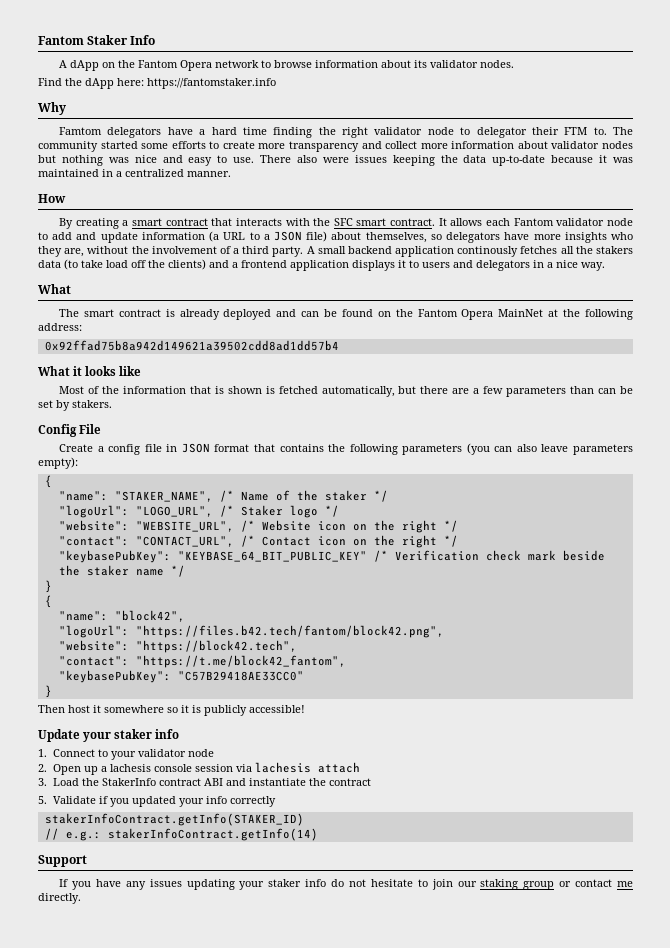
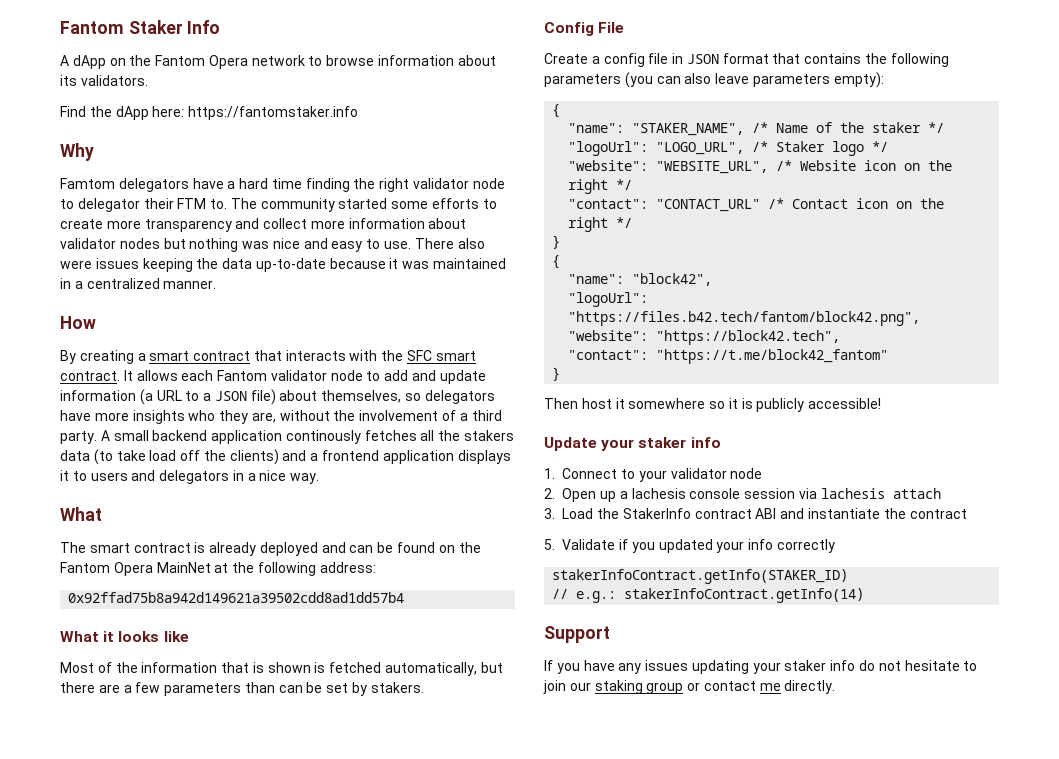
- A dApp on the Fantom Opera network to browse information about its validator nodes.
+ A dApp on the Fantom Opera network to browse information about its validators.
- "contact": "CONTACT_URL", /* Contact icon on the right */
+ "contact": "CONTACT_URL" /* Contact icon on the right */
- "keybasePubKey": "KEYBASE_64_BIT_PUBLIC_KEY" /* Verification check mark beside the staker name */
- "contact": "https://t.me/block42_fantom",
- "keybasePubKey": "C57B29418AE33CC0"
+ "contact": "https://t.me/block42_fantom"

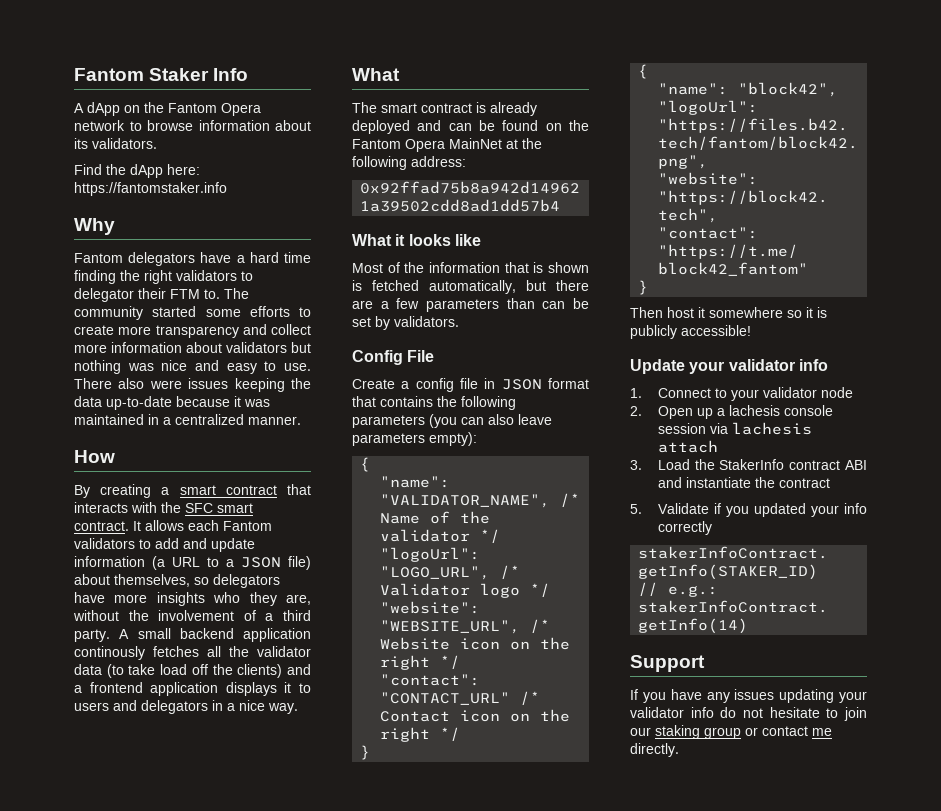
- Famtom delegators have a hard time finding the right validator node to delegator their FTM to.
+ Fantom delegators have a hard time finding the right validators to delegator their FTM to.
- The community started some efforts to create more transparency and collect more information about validator nodes but nothing was nice and easy to use.
+ The community started some efforts to create more transparency and collect more information about validators but nothing was nice and easy to use.
- It allows each Fantom validator node to add and update information (a URL to a JSON file) about themselves, so delegators have more insights who they are, without the involvement of a third party.
+ It allows each Fantom validators to add and update information (a URL to a JSON file) about themselves, so delegators have more insights who they are, without the involvement of a third party.
- A small backend application continously fetches all the stakers data (to take load off the clients) and a frontend application displays it to users and delegators in a nice way.
+ A small backend application continously fetches all the validator data (to take load off the clients) and a frontend application displays it to users and delegators in a nice way.
- Most of the information that is shown is fetched automatically, but there are a few parameters than can be set by stakers.
+ Most of the information that is shown is fetched automatically, but there are a few parameters than can be set by validators.
- "name": "STAKER_NAME", /* Name of the staker */
+ "name": "VALIDATOR_NAME", /* Name of the validator */
- "logoUrl": "LOGO_URL", /* Staker logo */
+ "logoUrl": "LOGO_URL", /* Validator logo */
- Update your staker info
+ Update your validator info
- If you have any issues updating your staker info do not hesitate to join our staking group or contact me directly.
+ If you have any issues updating your validator info do not hesitate to join our staking group or contact me directly.

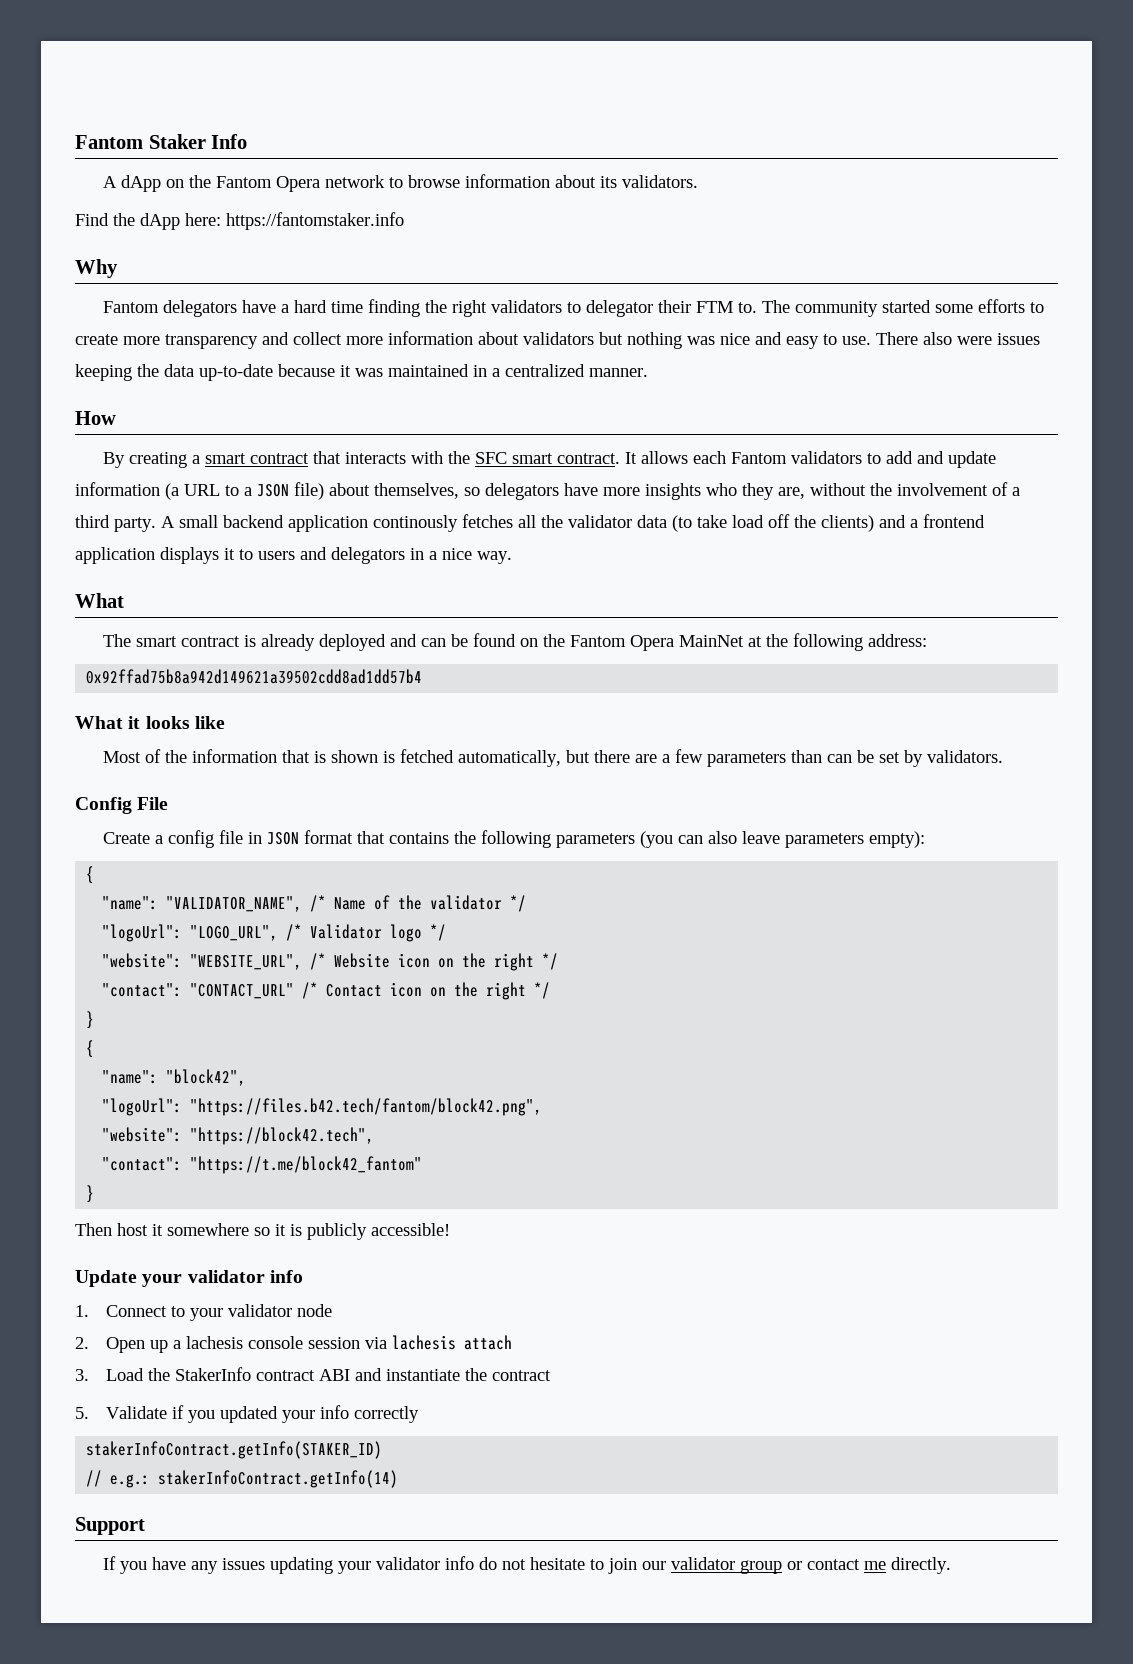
- If you have any issues updating your validator info do not hesitate to join our staking group or contact me directly.
+ If you have any issues updating your validator info do not hesitate to join our validator group or contact me directly.

